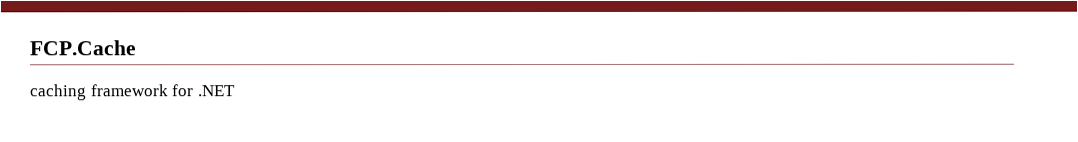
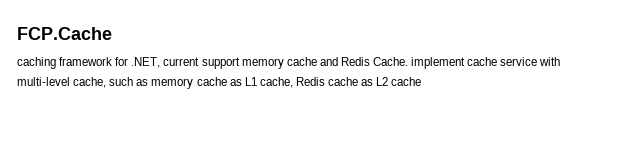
- caching framework for .NET
+ caching framework for .NET, current support memory cache and Redis Cache. implement cache service with multi-level cache, such as memory cache as L1 cache, Redis cache as L2 cache

